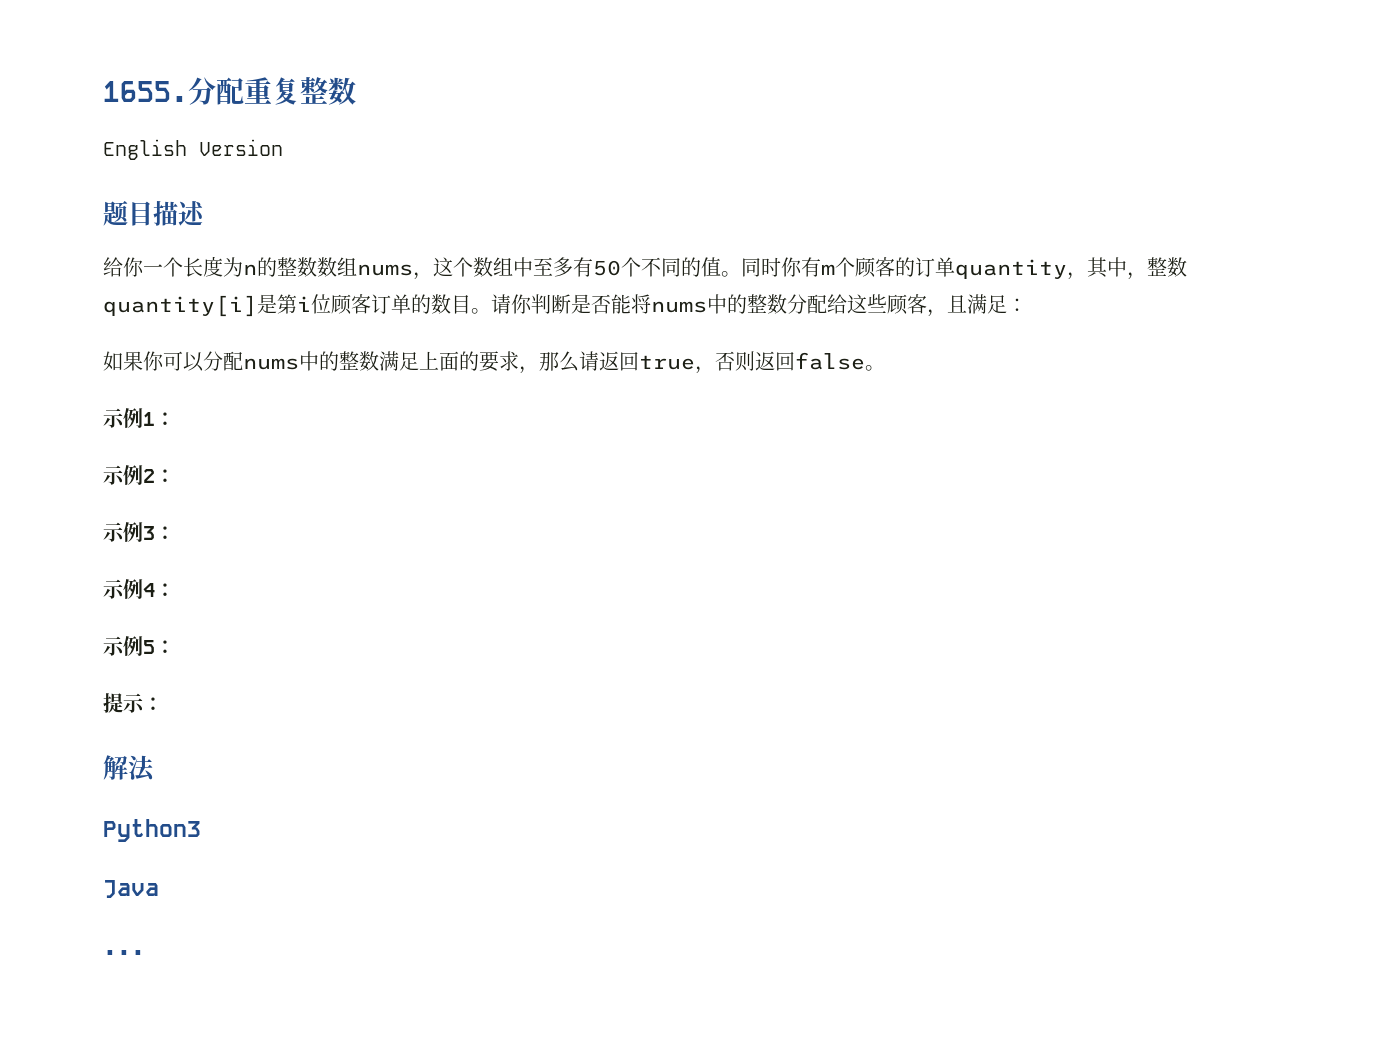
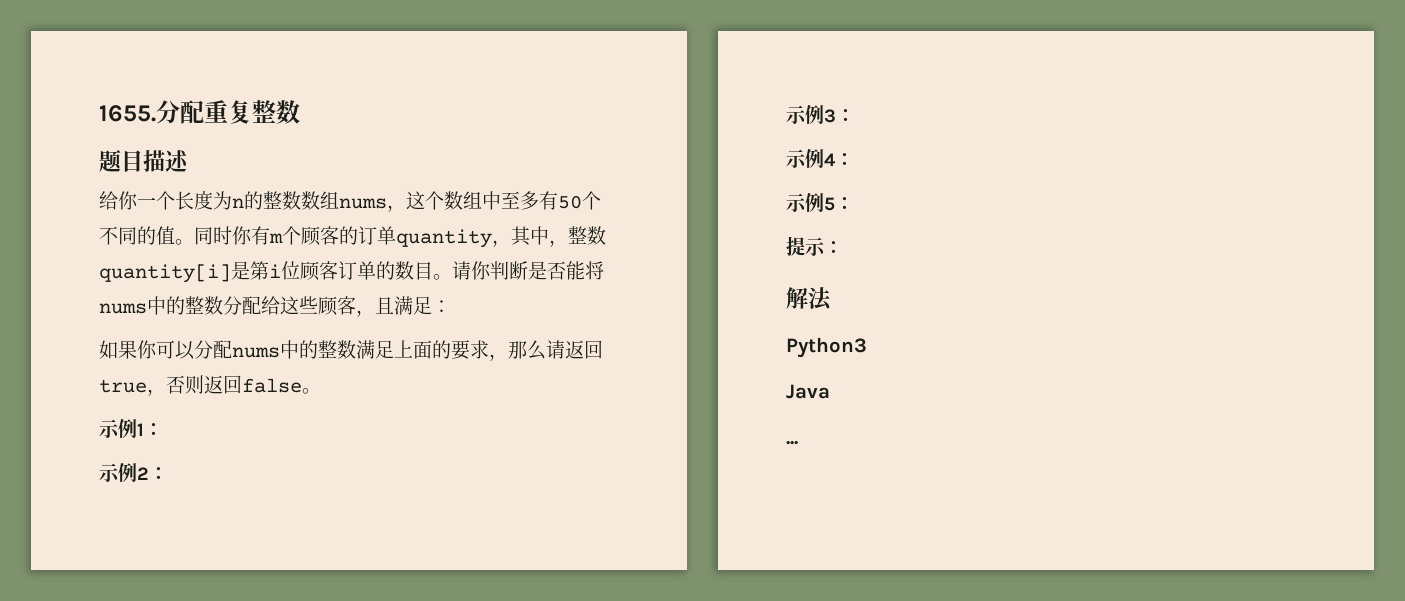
- English Version

